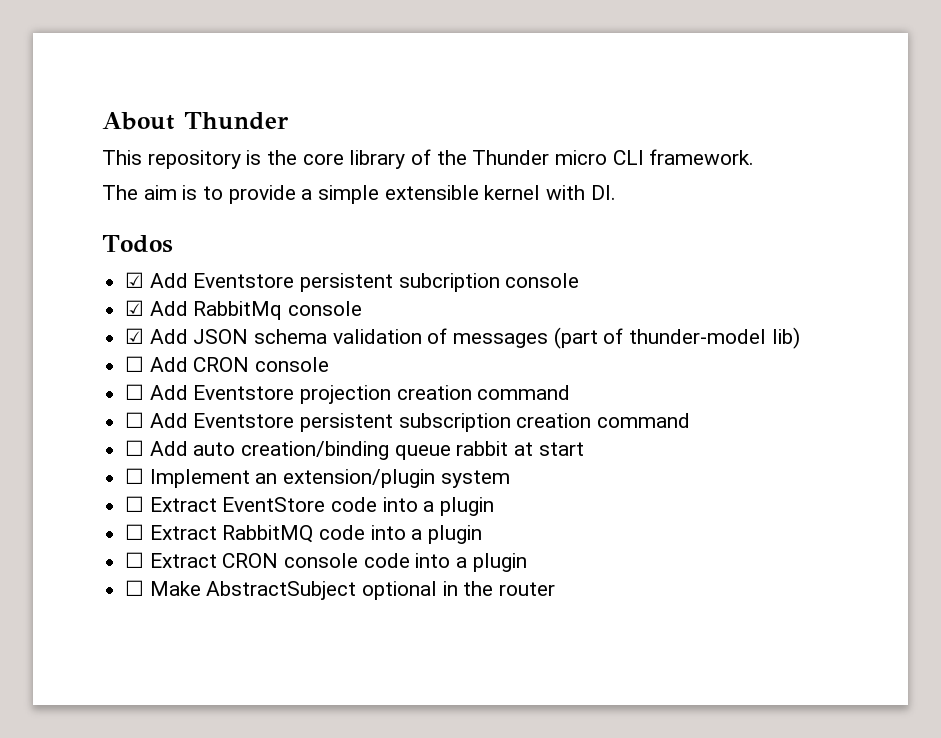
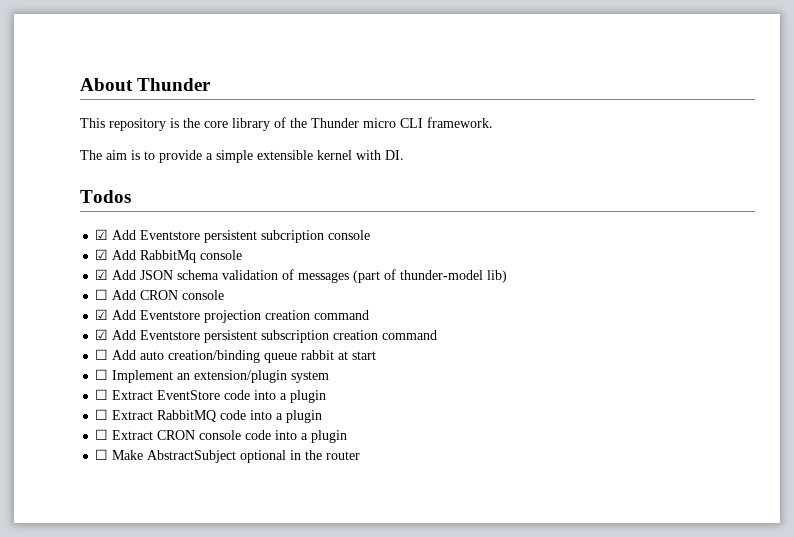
- ☐ Add Eventstore projection creation command
+ ☑ Add Eventstore projection creation command
- ☐ Add Eventstore persistent subscription creation command
+ ☑ Add Eventstore persistent subscription creation command

